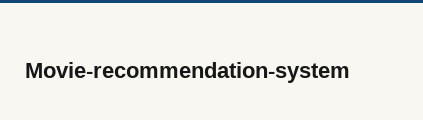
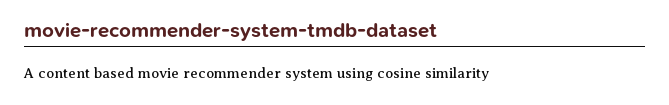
- Movie-recommendation-system
+ movie-recommender-system-tmdb-dataset
+ A content based movie recommender system using cosine similarity

